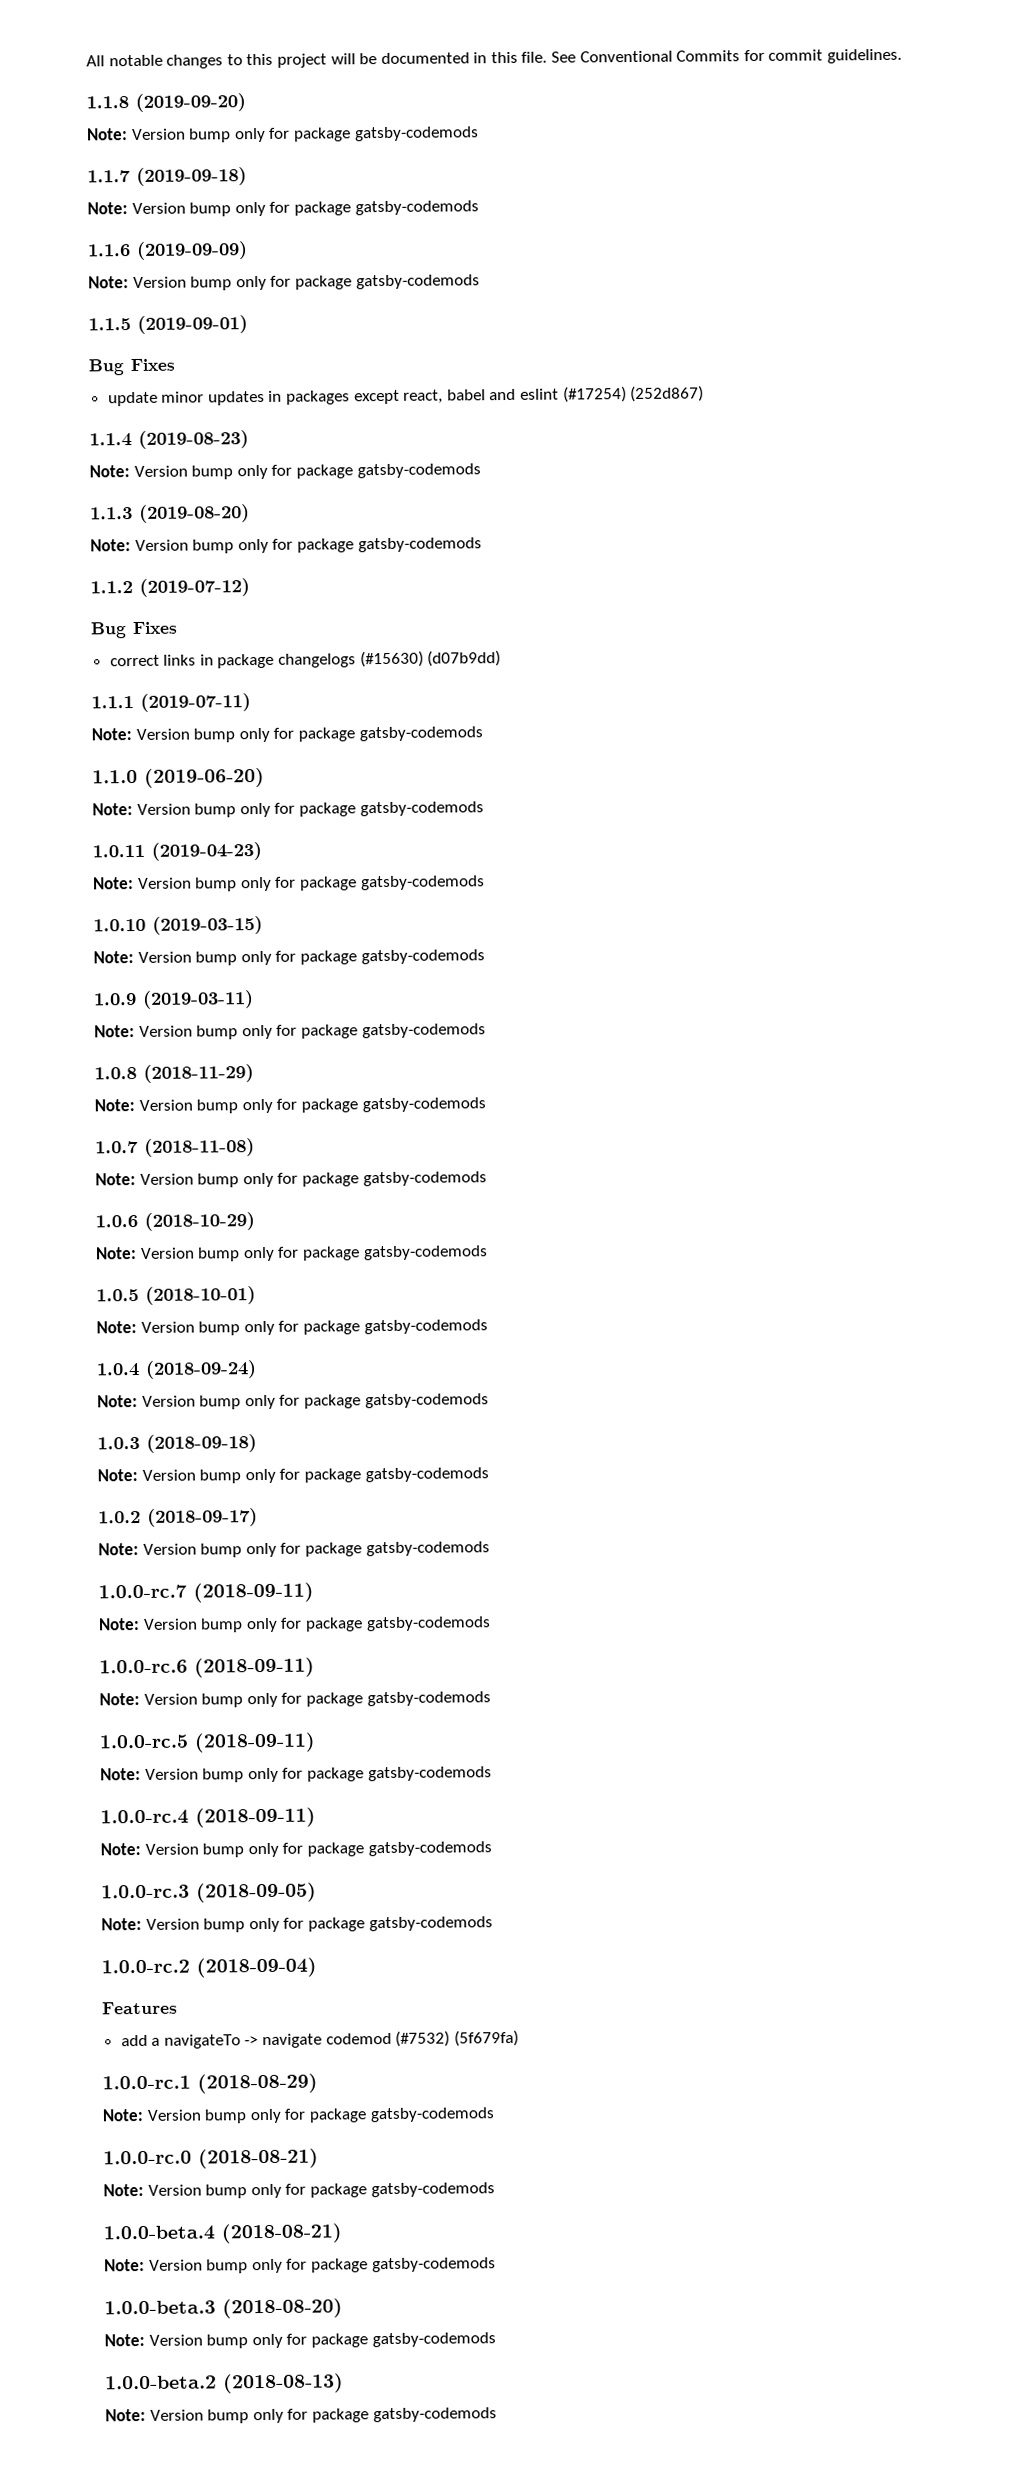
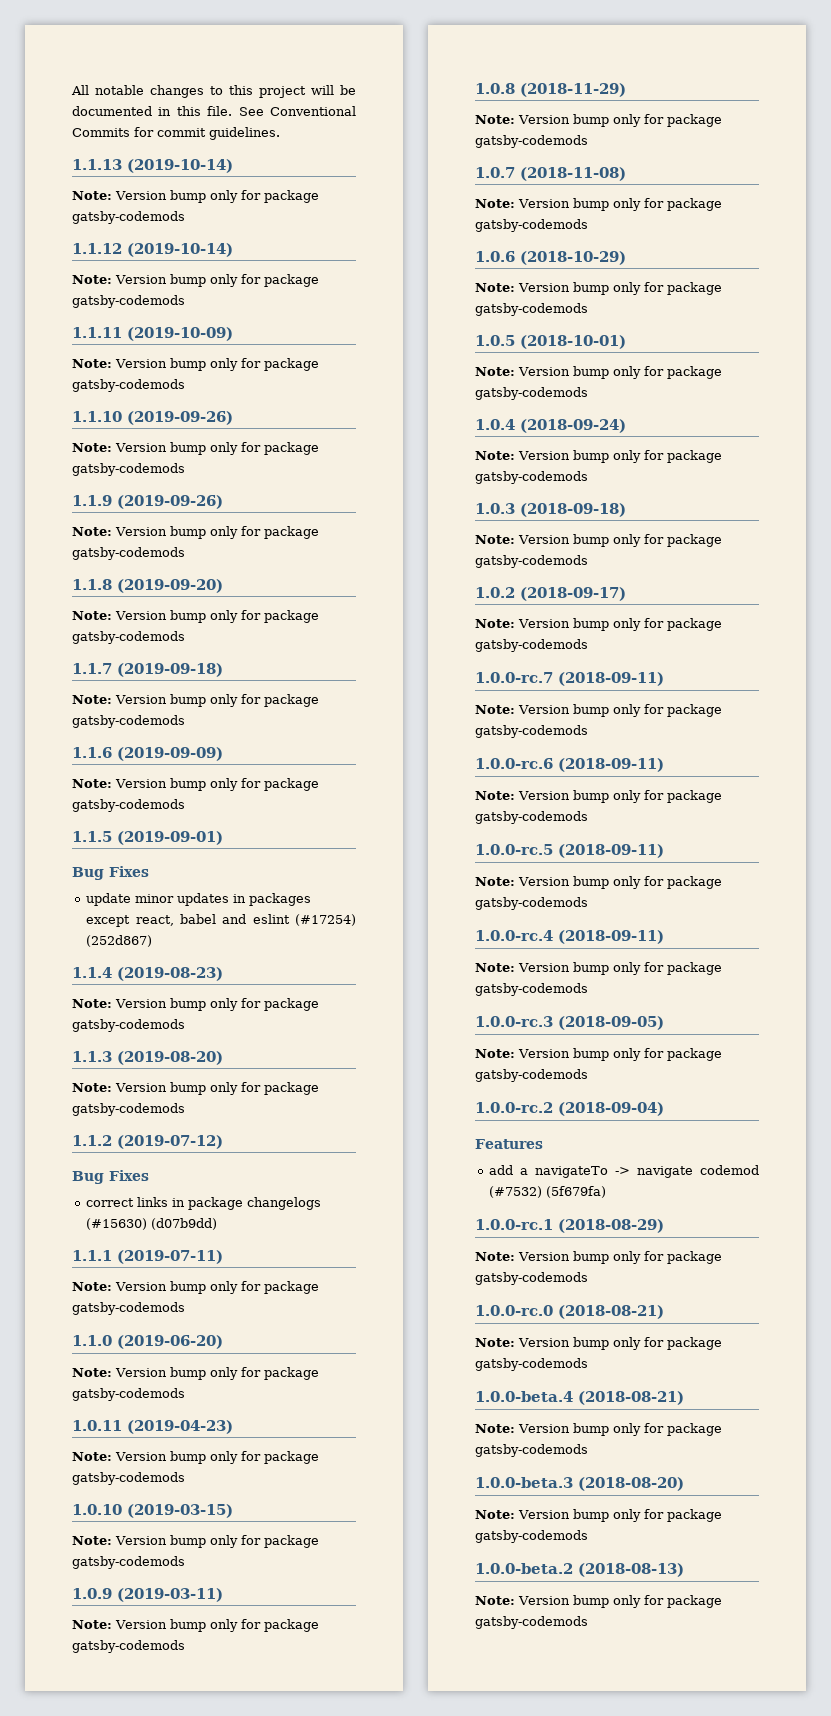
+ 1.1.13 (2019-10-14)
+ Note: Version bump only for package gatsby-codemods
+ 1.1.12 (2019-10-14)
+ Note: Version bump only for package gatsby-codemods
+ 1.1.11 (2019-10-09)
+ Note: Version bump only for package gatsby-codemods
+ 1.1.10 (2019-09-26)
+ Note: Version bump only for package gatsby-codemods
+ 1.1.9 (2019-09-26)
+ Note: Version bump only for package gatsby-codemods

